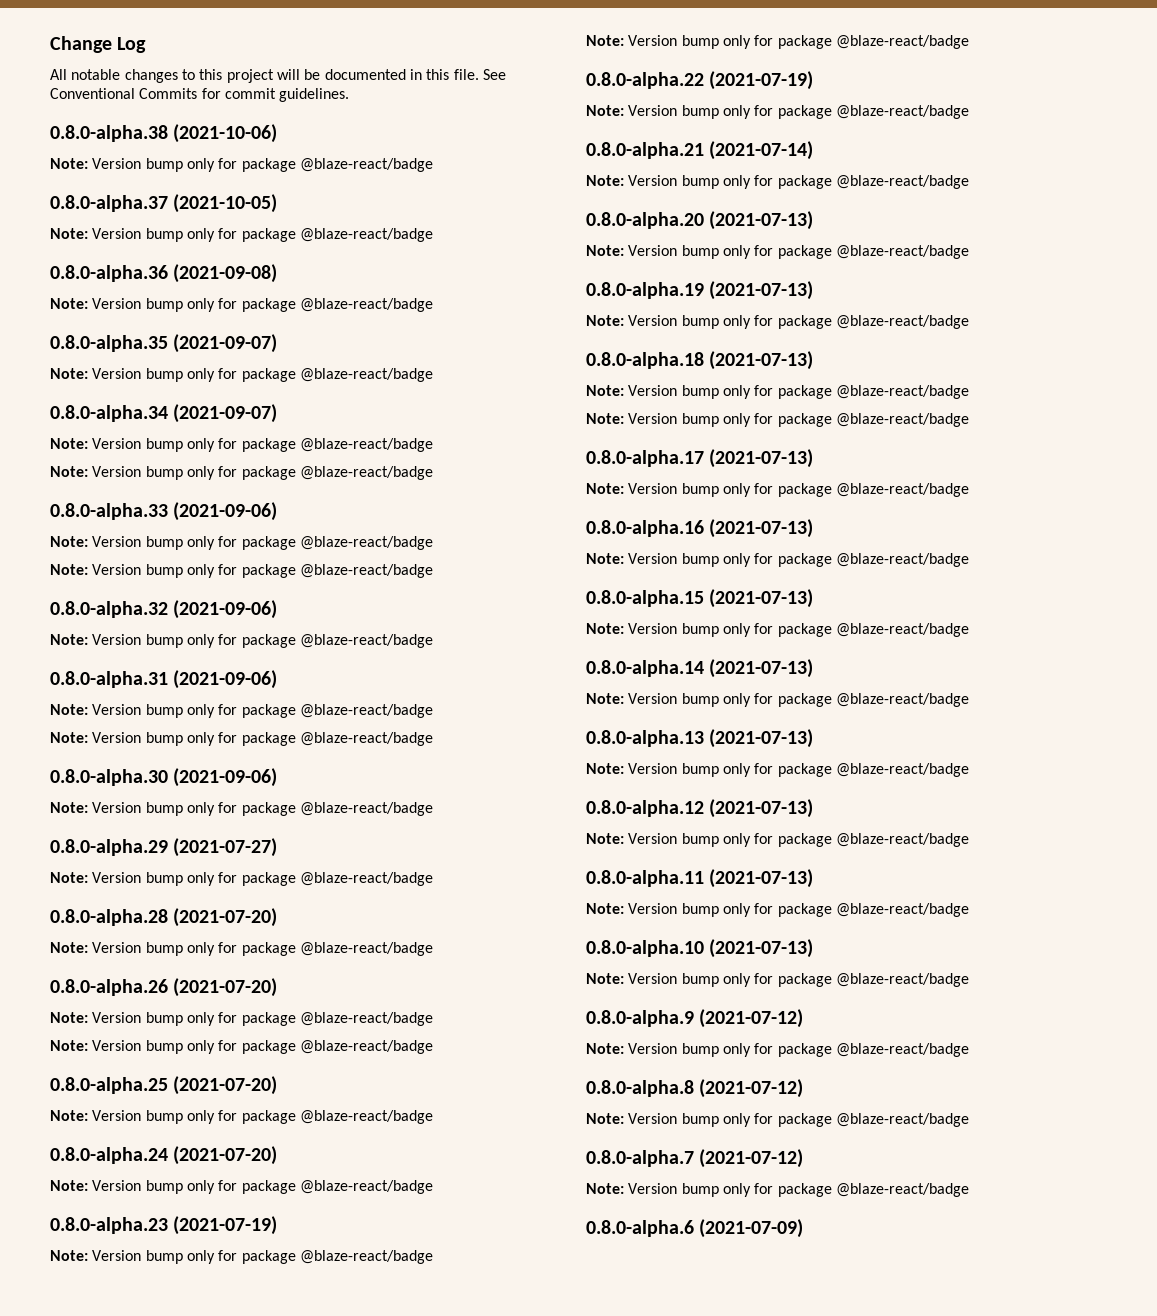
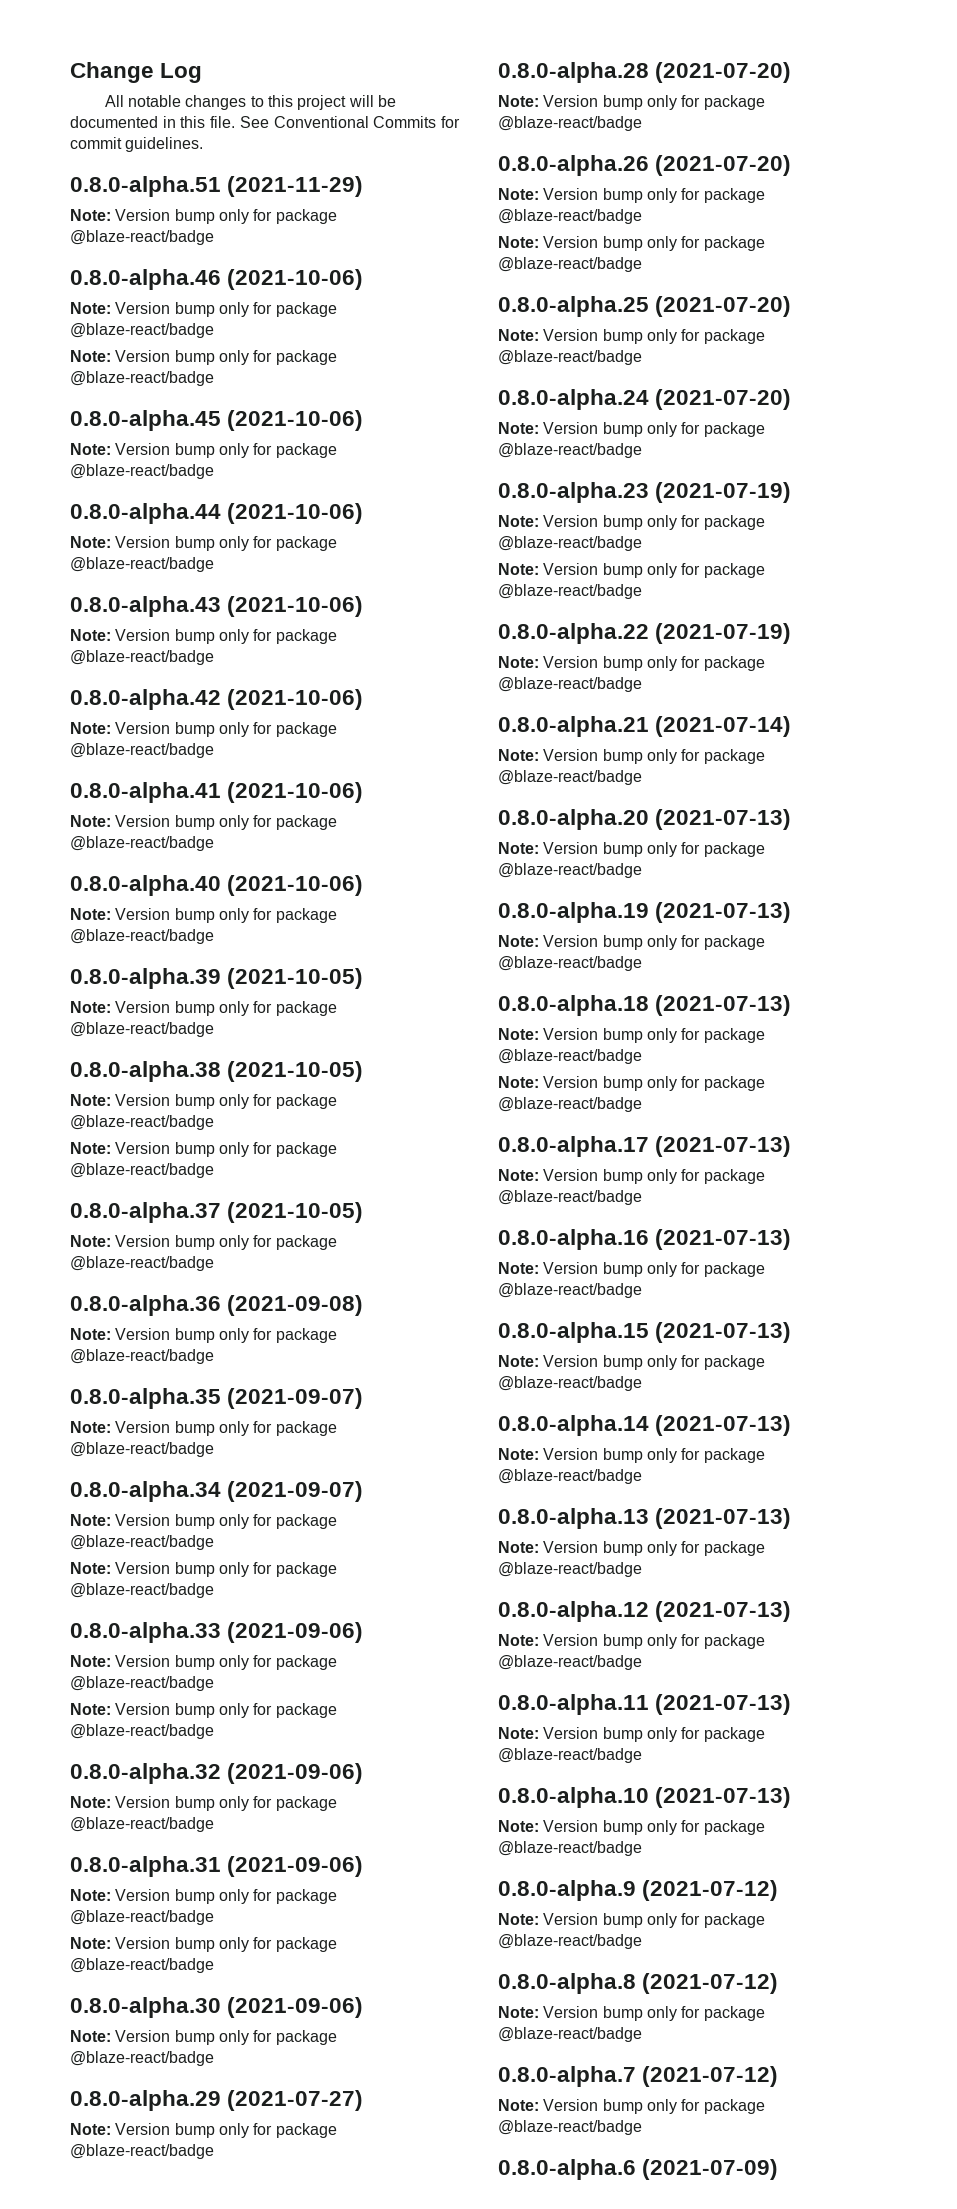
- 0.8.0-alpha.38 (2021-10-06)
+ 0.8.0-alpha.51 (2021-11-29)
+ Note: Version bump only for package @blaze-react/badge
+ 0.8.0-alpha.46 (2021-10-06)
+ Note: Version bump only for package @blaze-react/badge
+ Note: Version bump only for package @blaze-react/badge
+ 0.8.0-alpha.45 (2021-10-06)
+ Note: Version bump only for package @blaze-react/badge
+ 0.8.0-alpha.44 (2021-10-06)
+ Note: Version bump only for package @blaze-react/badge
+ 0.8.0-alpha.43 (2021-10-06)
+ Note: Version bump only for package @blaze-react/badge
+ 0.8.0-alpha.42 (2021-10-06)
+ Note: Version bump only for package @blaze-react/badge
+ 0.8.0-alpha.41 (2021-10-06)
+ Note: Version bump only for package @blaze-react/badge
+ 0.8.0-alpha.40 (2021-10-06)
+ Note: Version bump only for package @blaze-react/badge
+ 0.8.0-alpha.39 (2021-10-05)
+ Note: Version bump only for package @blaze-react/badge
+ 0.8.0-alpha.38 (2021-10-05)
+ Note: Version bump only for package @blaze-react/badge

